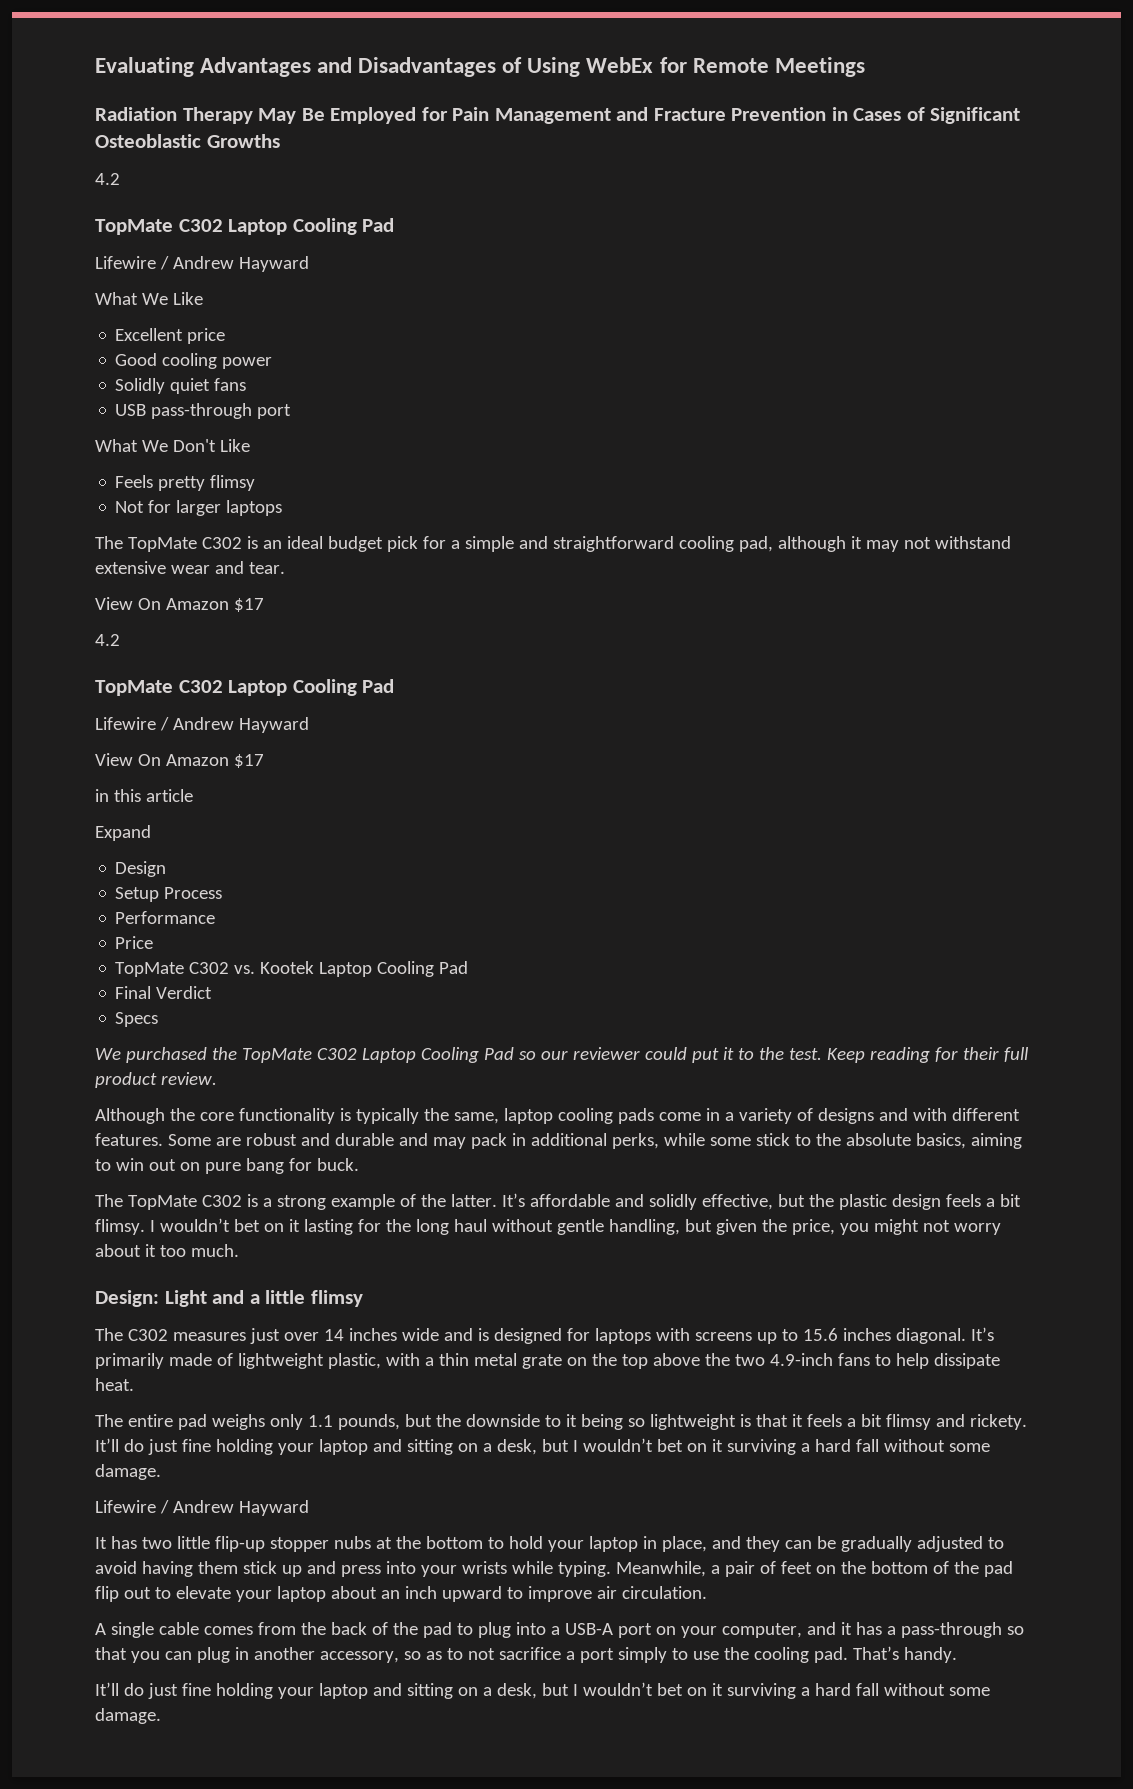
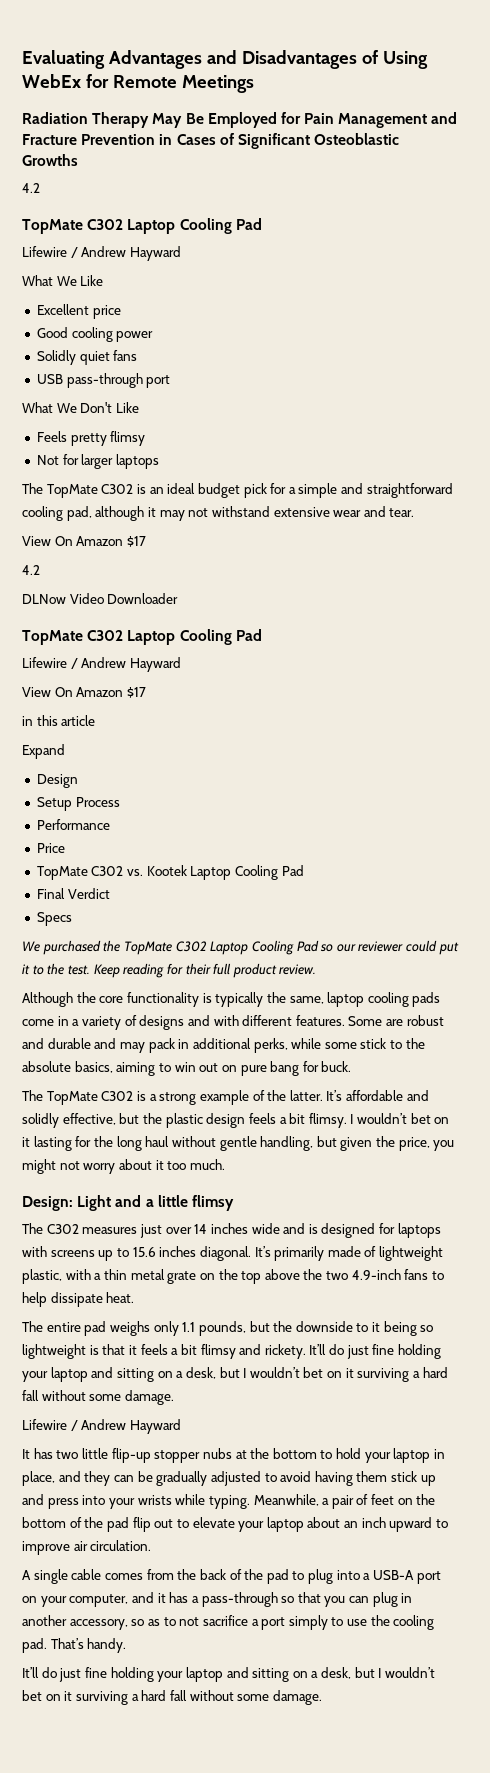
+ DLNow Video Downloader

